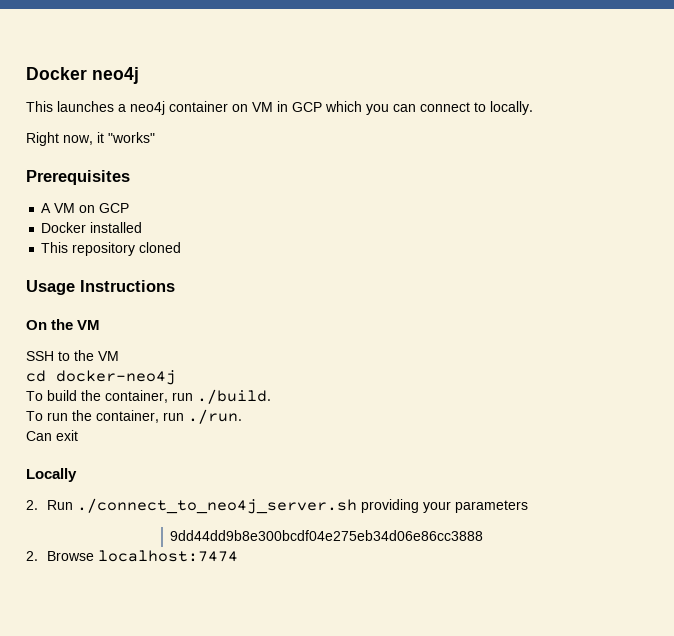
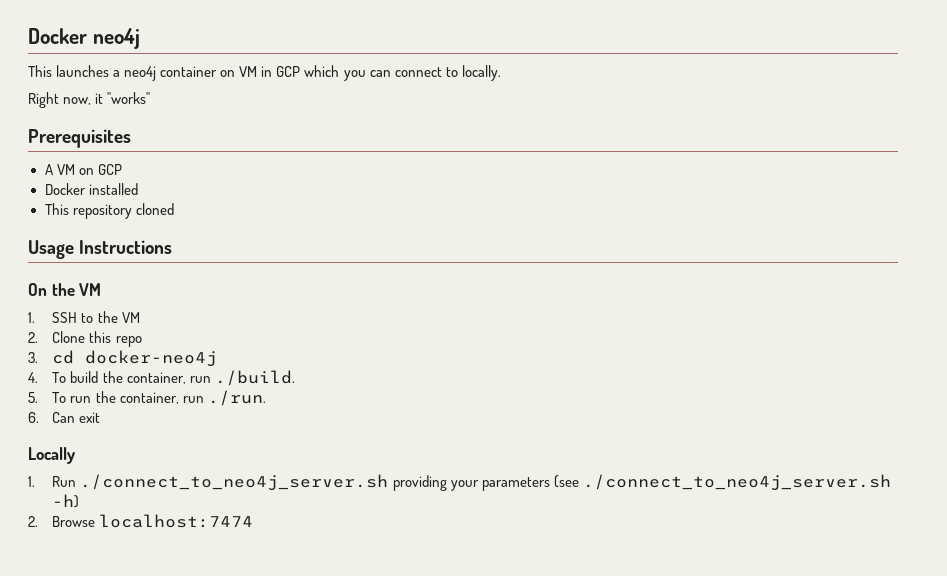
- SSH to the VM
+ 1. SSH to the VM
- cd docker-neo4j
+ 2. Clone this repo
+ 3. cd docker-neo4j
- To build the container, run ./build.
+ 4. To build the container, run ./build.
- To run the container, run ./run.
+ 5. To run the container, run ./run.
- Can exit
+ 6. Can exit
- 2. Run ./connect_to_neo4j_server.sh providing your parameters
- 9dd44dd9b8e300bcdf04e275eb34d06e86cc3888
+ 1. Run ./connect_to_neo4j_server.sh providing your parameters (see ./connect_to_neo4j_server.sh -h)

